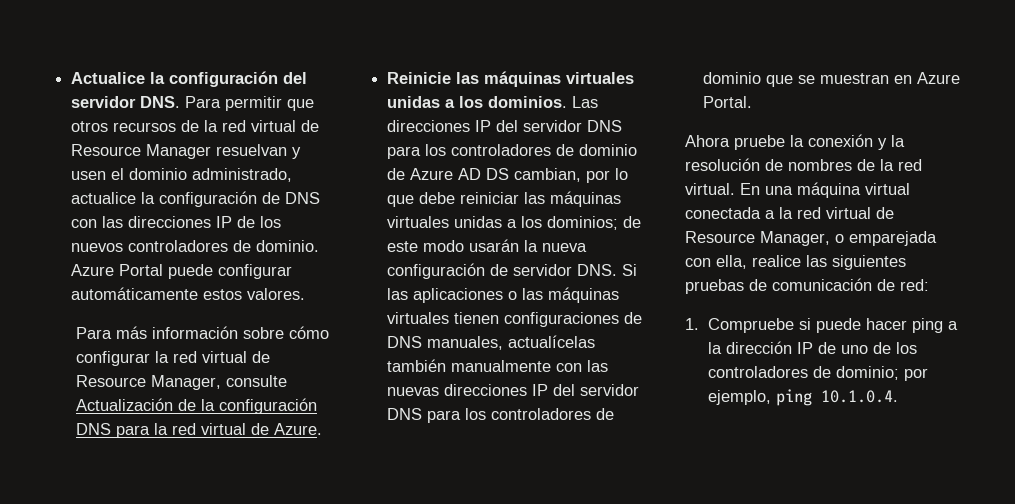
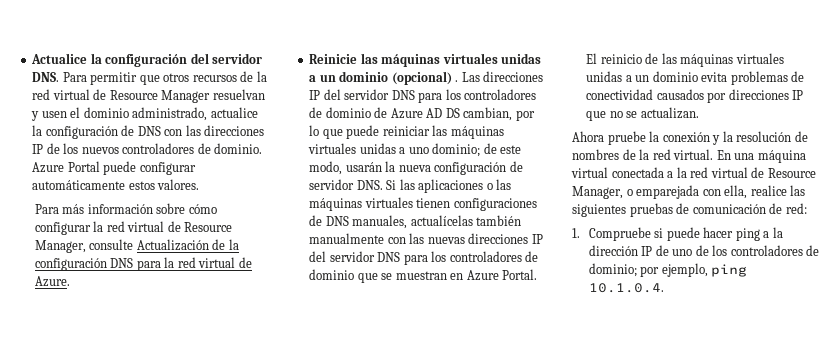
- Reinicie las máquinas virtuales unidas a los dominios.
+ Reinicie las máquinas virtuales unidas a un dominio (opcional) .
- Las direcciones IP del servidor DNS para los controladores de dominio de Azure AD DS cambian, por lo que debe reiniciar las máquinas virtuales unidas a los dominios;
+ Las direcciones IP del servidor DNS para los controladores de dominio de Azure AD DS cambian, por lo que puede reiniciar las máquinas virtuales unidas a uno dominio;
- de este modo usarán la nueva configuración de servidor DNS. Si las aplicaciones o las máquinas virtuales tienen configuraciones de DNS manuales, actualícelas también manualmente con las nuevas direcciones IP del servidor DNS para los controladores de dominio que se muestran en Azure Portal.
+ de este modo, usarán la nueva configuración de servidor DNS. Si las aplicaciones o las máquinas virtuales tienen configuraciones de DNS manuales, actualícelas también manualmente con las nuevas direcciones IP del servidor DNS para los controladores de dominio que se muestran en Azure Portal. El reinicio de las máquinas virtuales unidas a un dominio evita problemas de conectividad causados por direcciones IP que no se actualizan.

